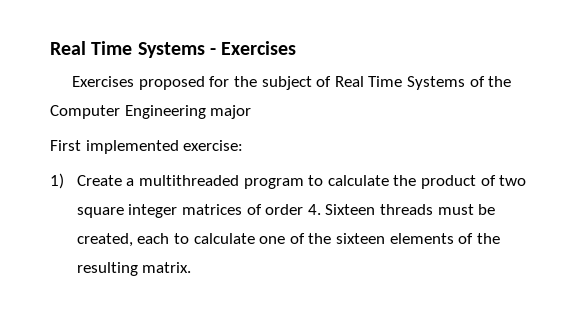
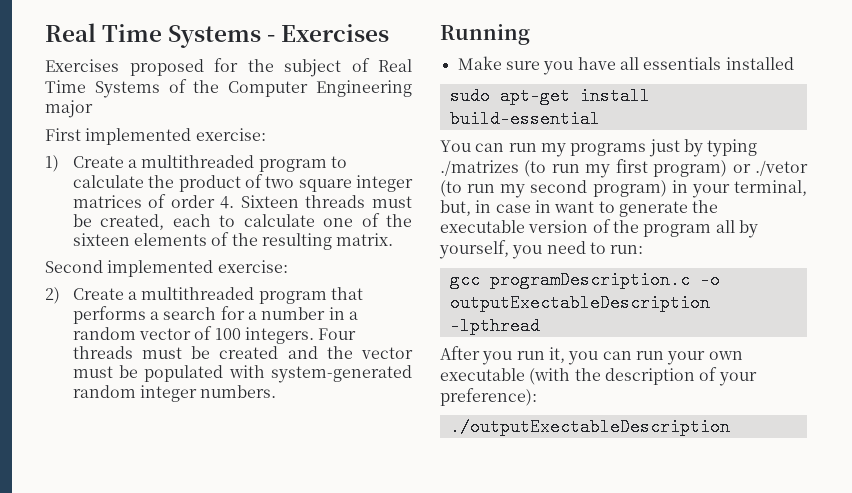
+ Second implemented exercise:
+ 2) Create a multithreaded program that performs a search for a number in a random vector of 100 integers. Four threads must be created and the vector must be populated with system-generated random integer numbers.
+ Running
+ Make sure you have all essentials installed
+ sudo apt-get install build-essential
+ You can run my programs just by typing ./matrizes (to run my first program) or ./vetor (to run my second program) in your terminal, but, in case in want to generate the executable version of the program all by yourself, you need to run:
+ gcc programDescription.c -o outputExectableDescription -lpthread
+ After you run it, you can run your own executable (with the description of your preference):
+ ./outputExectableDescription

